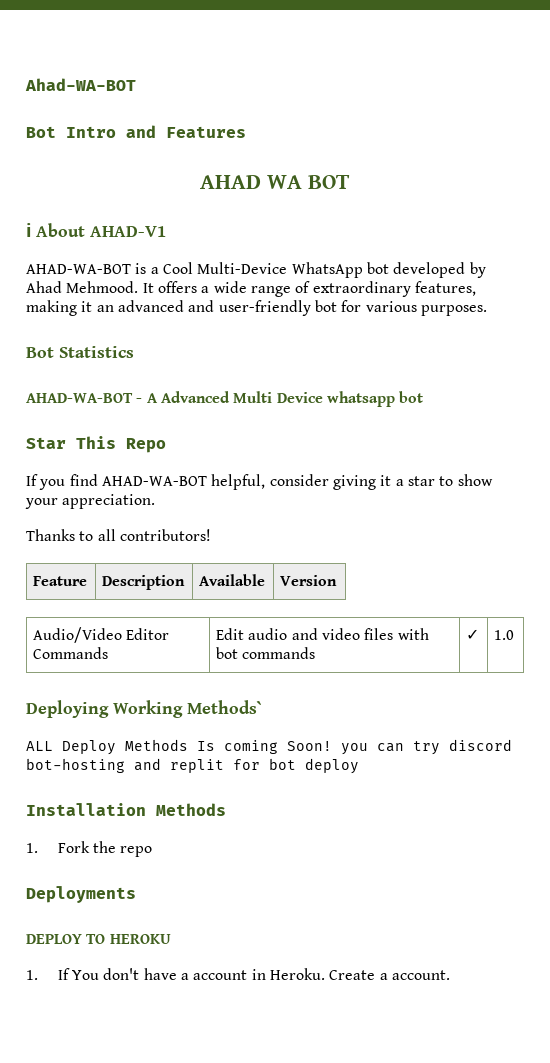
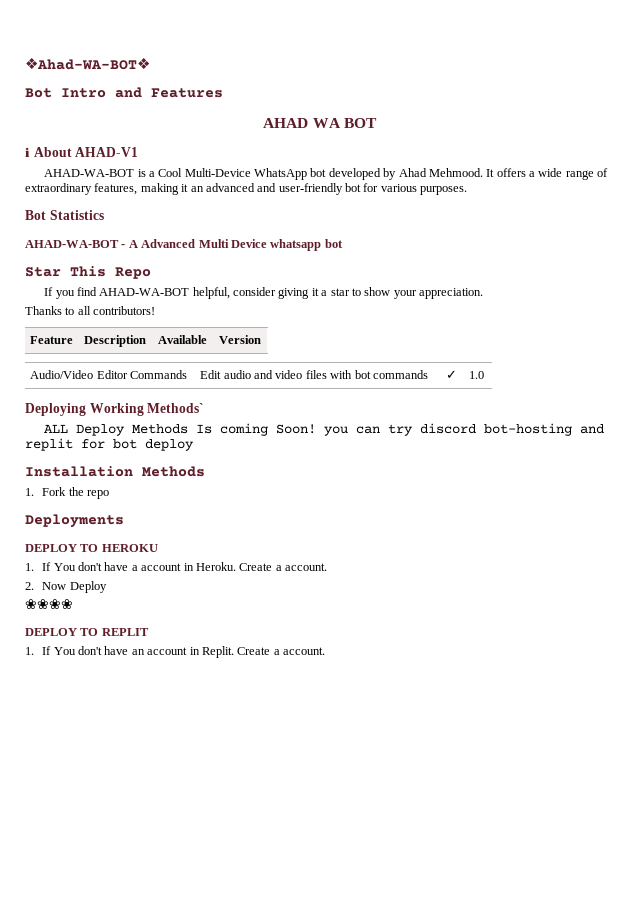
- Ahad-WA-BOT
+ ❖Ahad-WA-BOT❖
+ 2. Now Deploy
+ ❀❀❀❀
+ DEPLOY TO REPLIT
+ 1. If You don't have an account in Replit. Create a account.

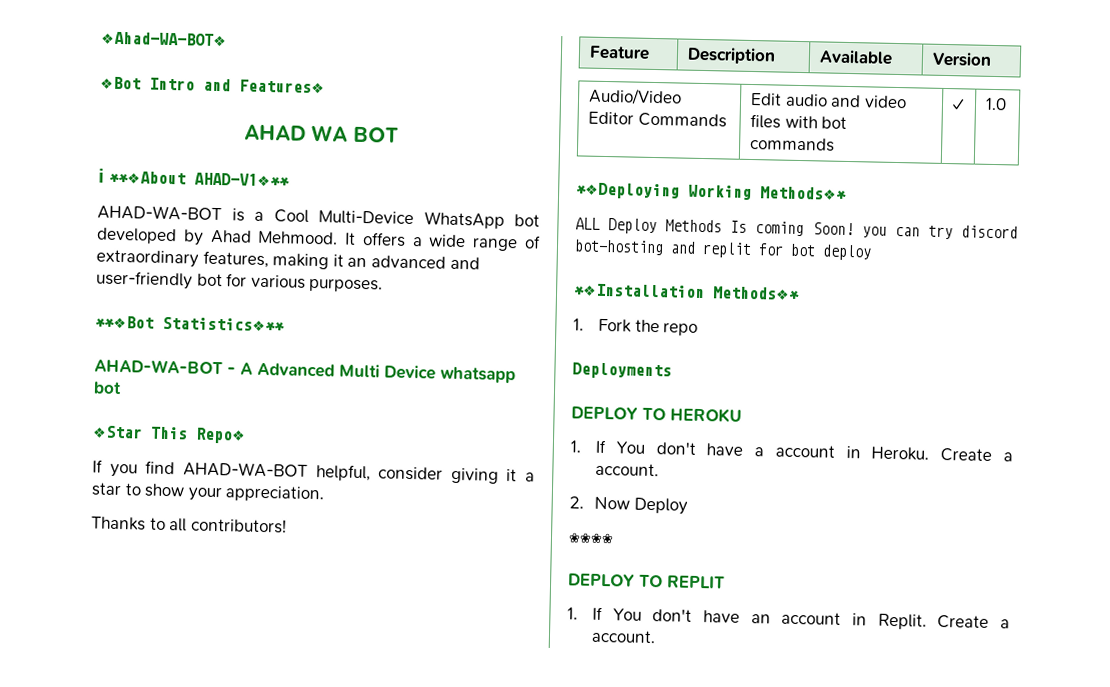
- Bot Intro and Features
+ ❖Bot Intro and Features❖
- ℹ About AHAD-V1
+ ℹ **❖About AHAD-V1❖**
- Bot Statistics
+ **❖Bot Statistics❖**
- Star This Repo
+ ❖Star This Repo❖
- Deploying Working Methods`
+ *❖Deploying Working Methods❖*
- Installation Methods
+ *❖Installation Methods❖*

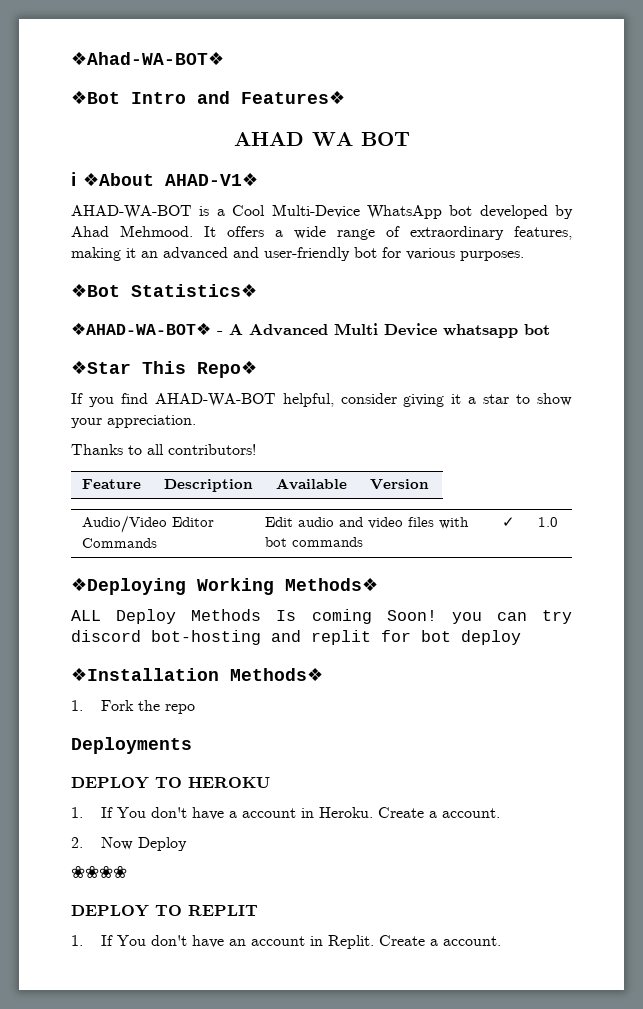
- ℹ **❖About AHAD-V1❖**
+ ℹ ❖About AHAD-V1❖
- **❖Bot Statistics❖**
- AHAD-WA-BOT - A Advanced Multi Device whatsapp bot
+ ❖Bot Statistics❖
+ ❖AHAD-WA-BOT❖ - A Advanced Multi Device whatsapp bot
- *❖Deploying Working Methods❖*
+ ❖Deploying Working Methods❖
- *❖Installation Methods❖*
+ ❖Installation Methods❖

